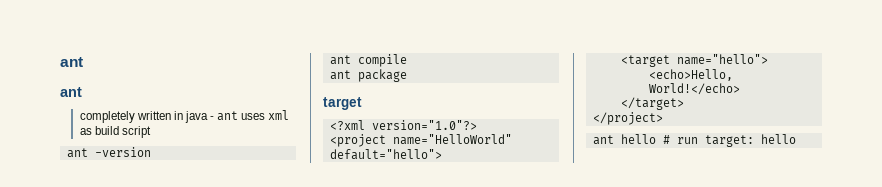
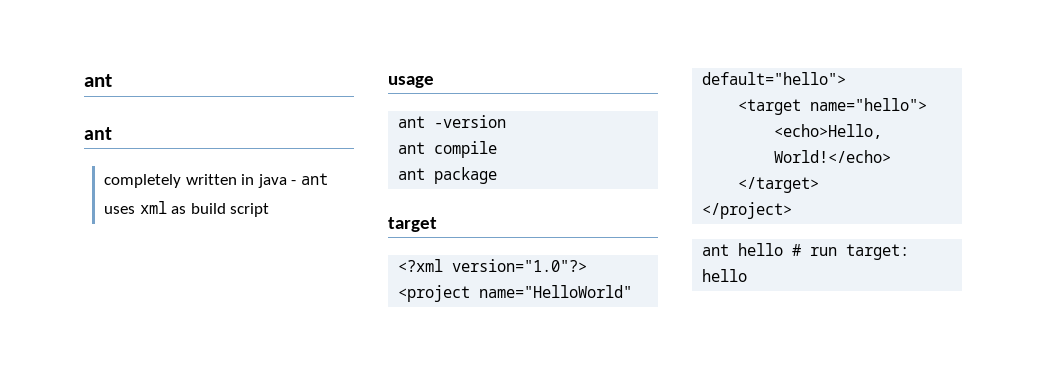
+ usage

